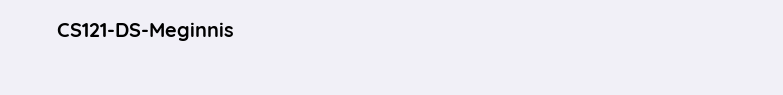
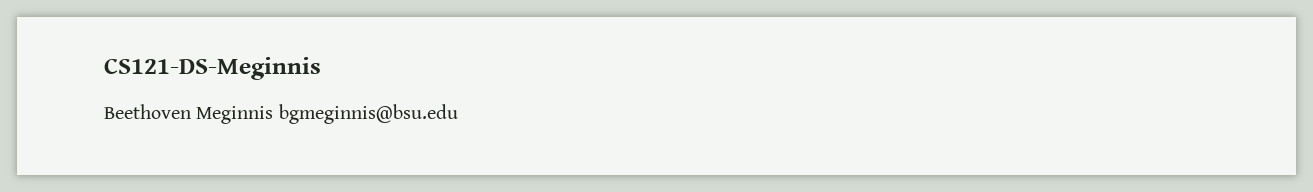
+ Beethoven Meginnis bgmeginnis@bsu.edu

